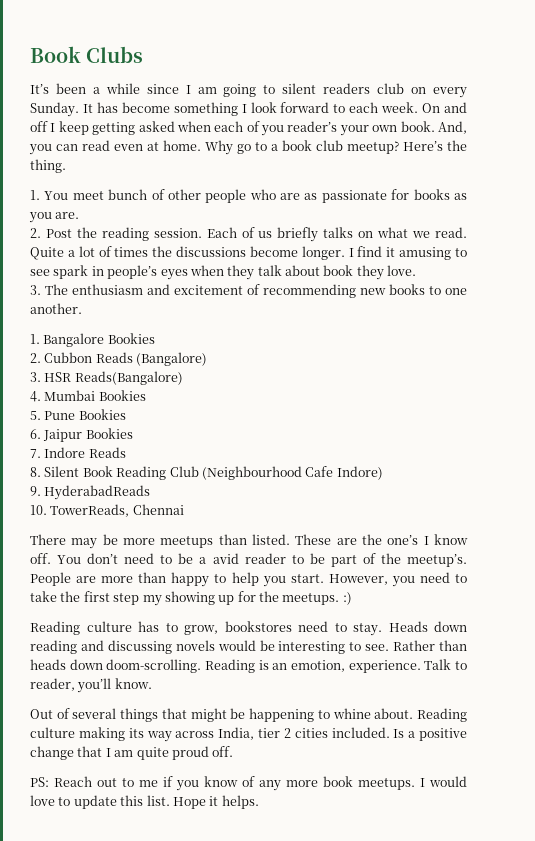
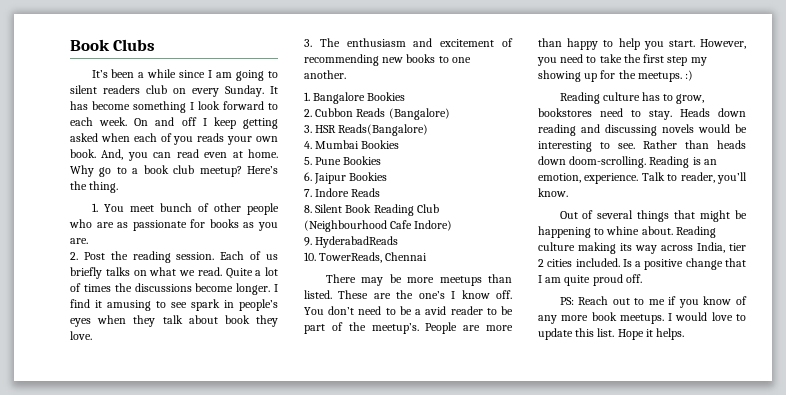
- On and off I keep getting asked when each of you reader’s your own book.
+ On and off I keep getting asked when each of you reads your own book.

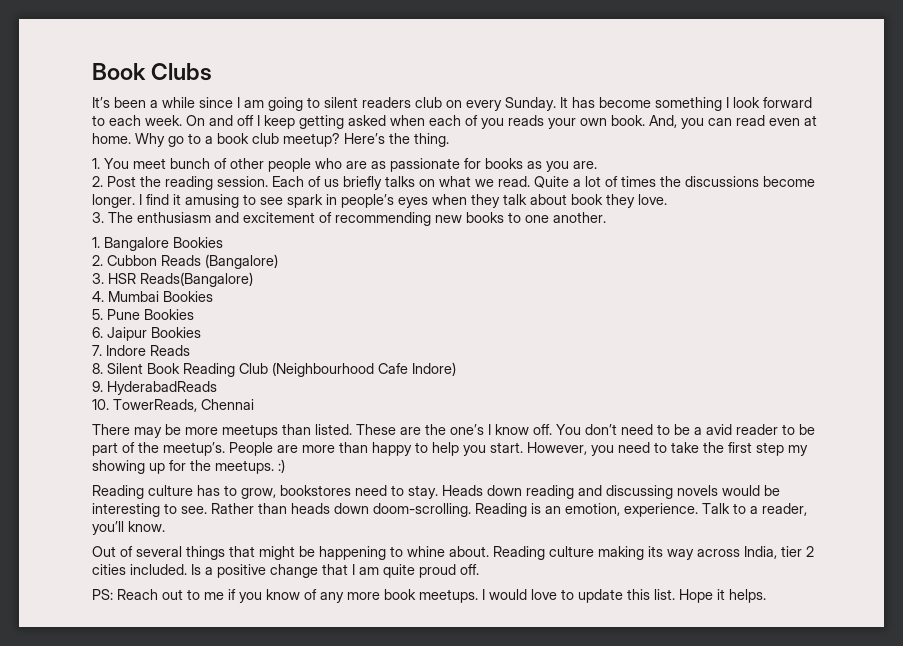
- Talk to reader, you’ll know.
+ Talk to a reader, you’ll know.

